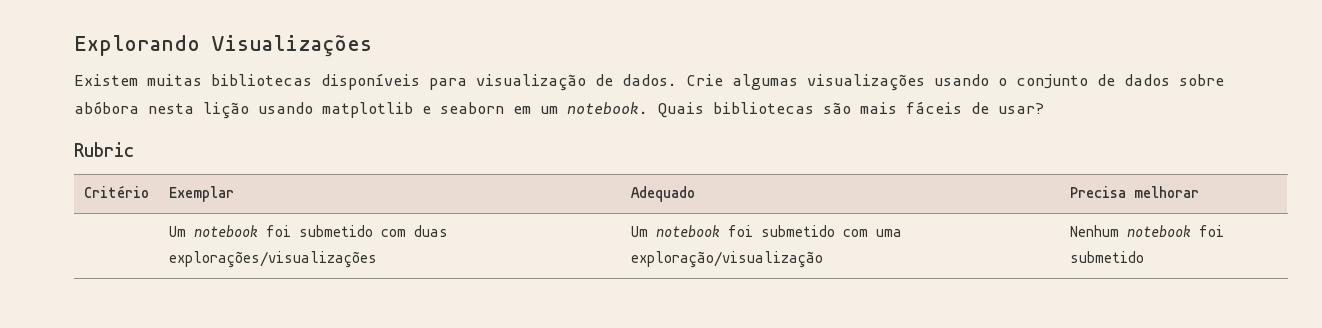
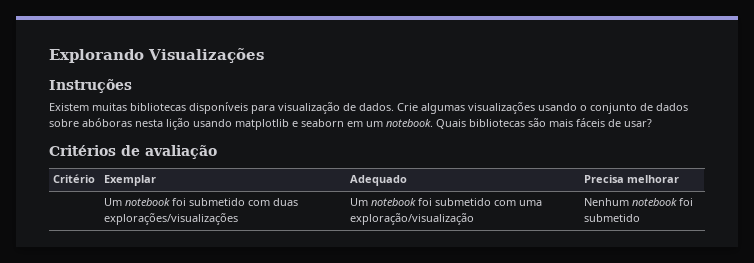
+ Instruções
- Crie algumas visualizações usando o conjunto de dados sobre abóbora nesta lição usando matplotlib e seaborn em um notebook.
+ Crie algumas visualizações usando o conjunto de dados sobre abóboras nesta lição usando matplotlib e seaborn em um notebook.
- Rubric
+ Critérios de avaliação

